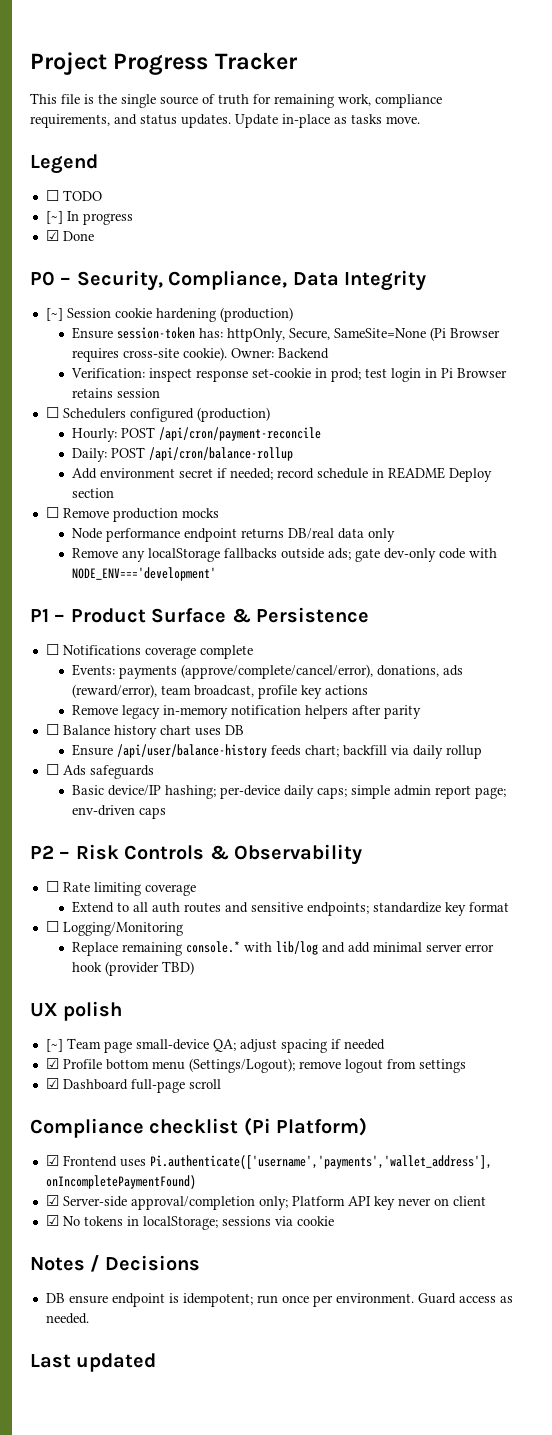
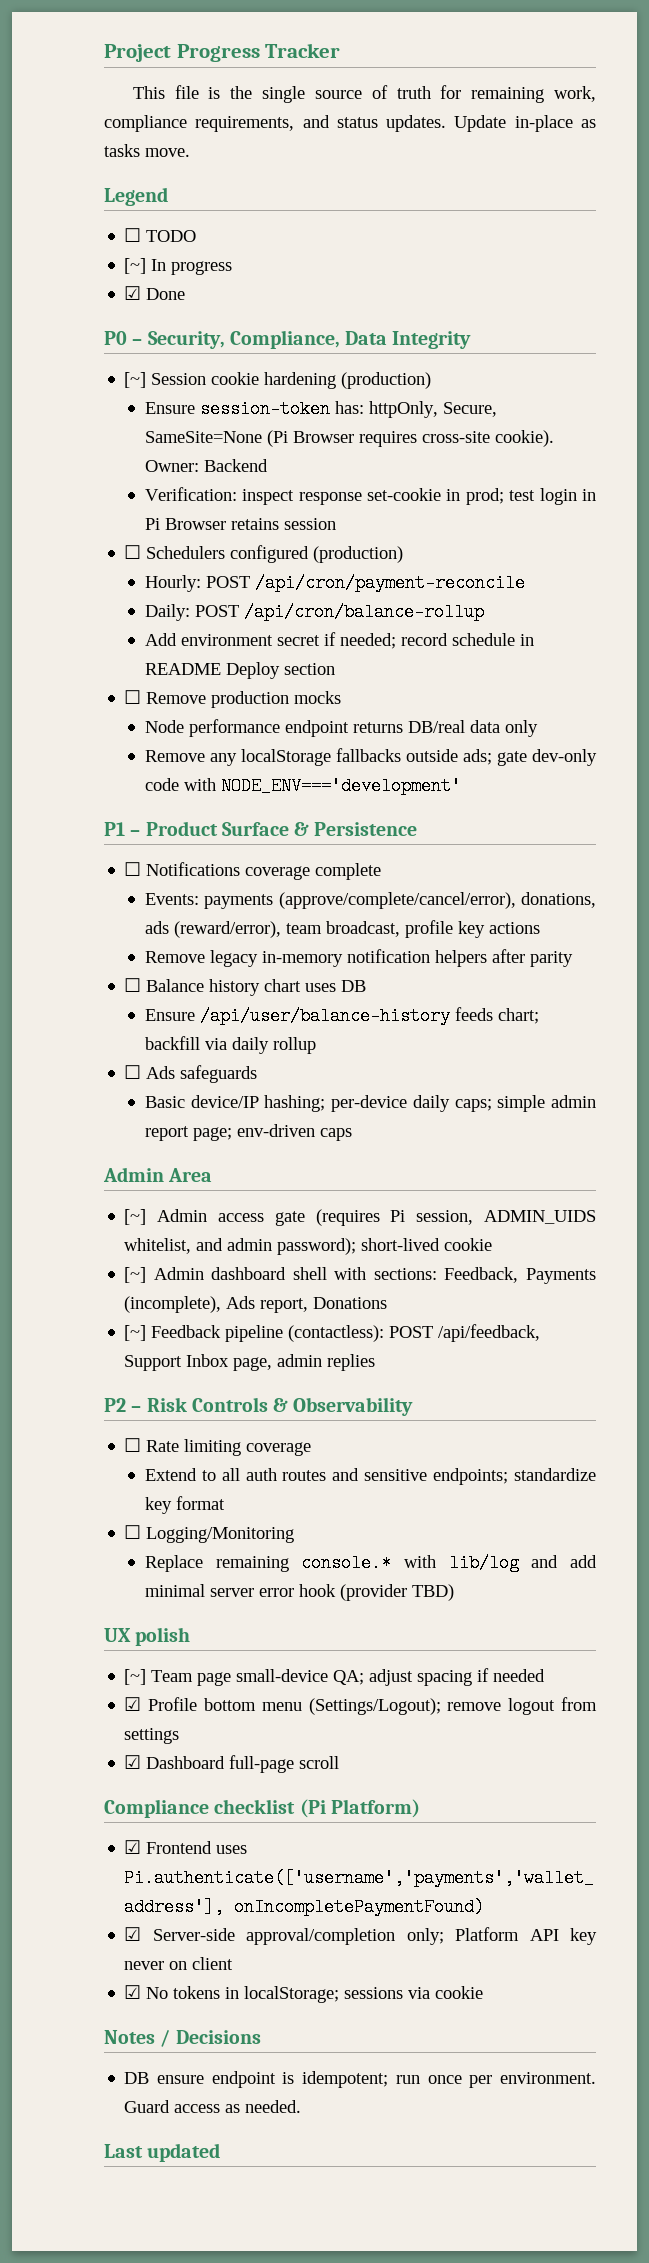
+ Admin Area
+ [~] Admin access gate (requires Pi session, ADMIN_UIDS whitelist, and admin password); short-lived cookie
+ [~] Admin dashboard shell with sections: Feedback, Payments (incomplete), Ads report, Donations
+ [~] Feedback pipeline (contactless): POST /api/feedback, Support Inbox page, admin replies

